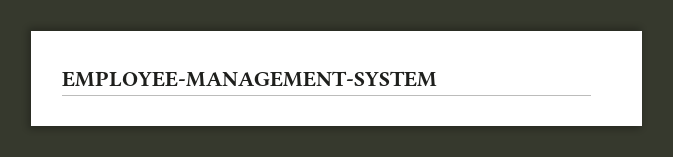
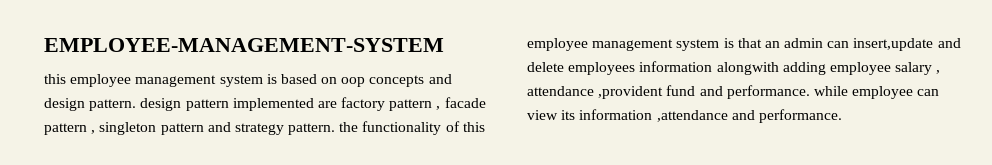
+ this employee management system is based on oop concepts and design pattern. design pattern implemented are factory pattern , facade pattern , singleton pattern and strategy pattern. the functionality of this employee management system is that an admin can insert,update and delete employees information alongwith adding employee salary , attendance ,provident fund and performance. while employee can view its information ,attendance and performance.

